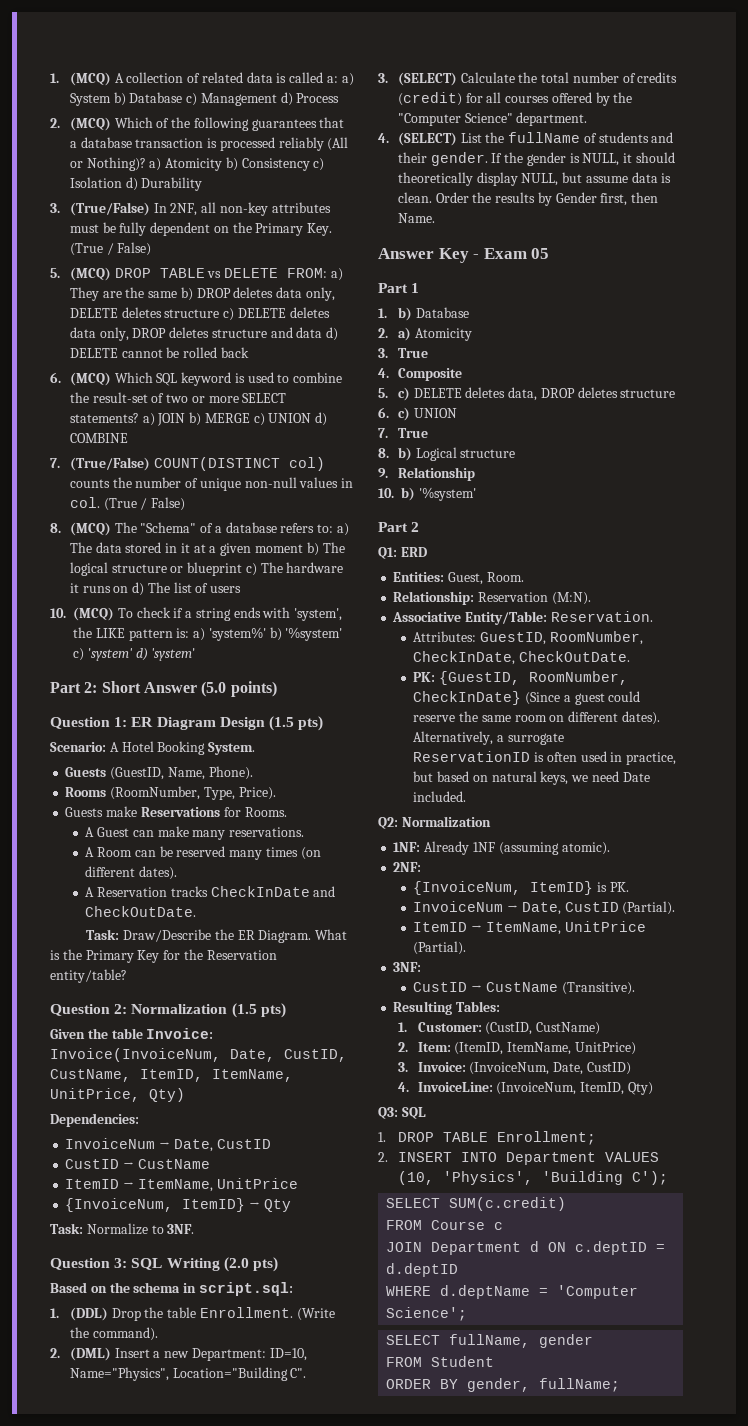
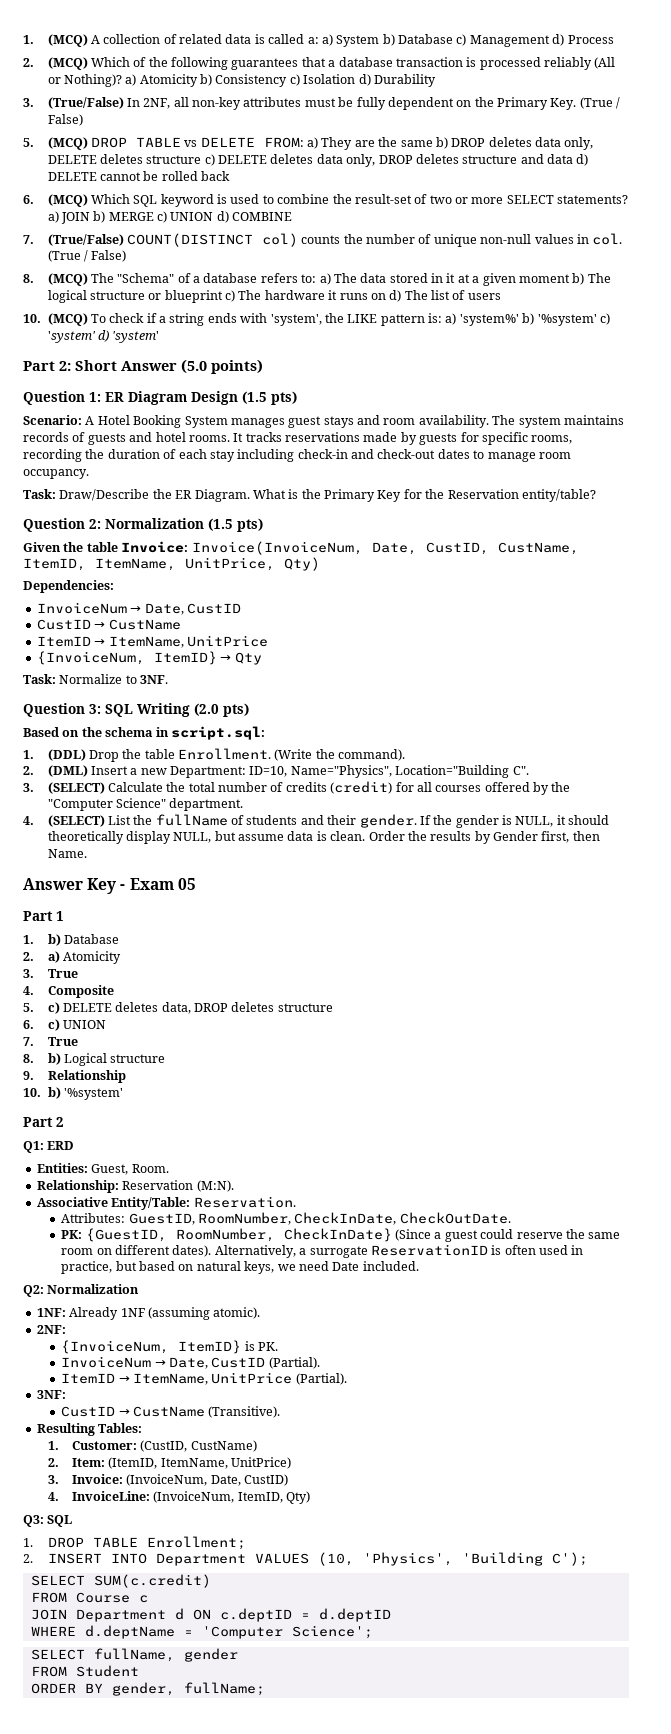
- Scenario: A Hotel Booking System.
- Guests (GuestID, Name, Phone).
- Rooms (RoomNumber, Type, Price).
- Guests make Reservations for Rooms.
- A Guest can make many reservations.
- A Room can be reserved many times (on different dates).
- A Reservation tracks CheckInDate and CheckOutDate.
+ Scenario: A Hotel Booking System manages guest stays and room availability. The system maintains records of guests and hotel rooms. It tracks reservations made by guests for specific rooms, recording the duration of each stay including check-in and check-out dates to manage room occupancy.

